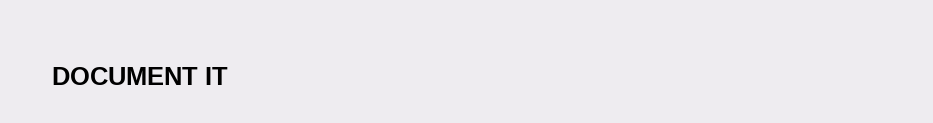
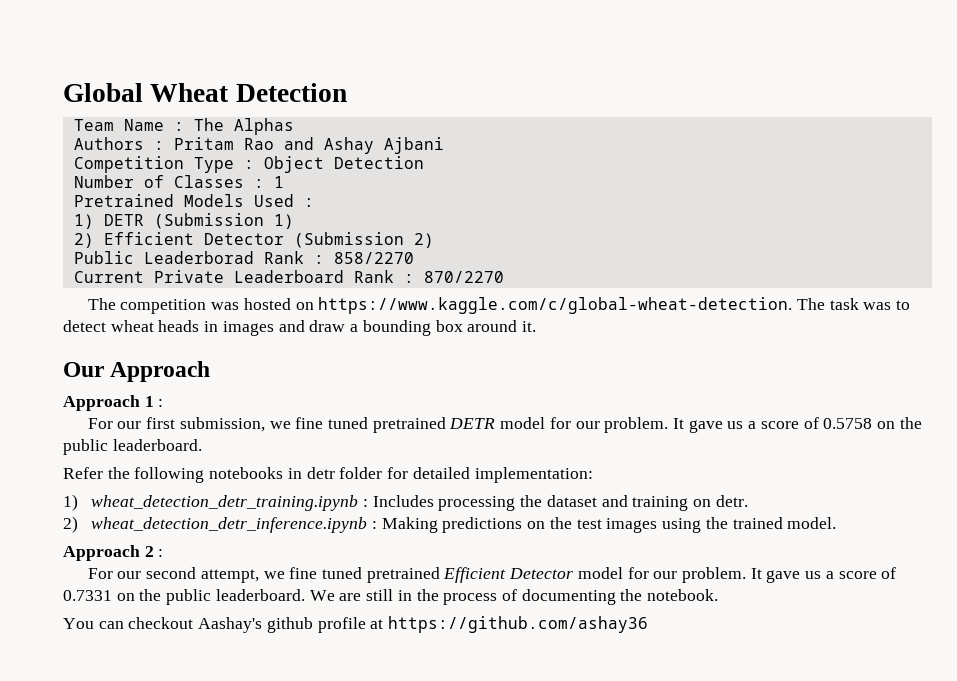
- DOCUMENT IT
+ Global Wheat Detection
+ Team Name : The Alphas
+ Authors : Pritam Rao and Ashay Ajbani
+ Competition Type : Object Detection
+ Number of Classes : 1
+ Pretrained Models Used :
+ 1) DETR (Submission 1)
+ 2) Efficient Detector (Submission 2)
+ Public Leaderborad Rank : 858/2270
+ Current Private Leaderboard Rank : 870/2270
+ The competition was hosted on https://www.kaggle.com/c/global-wheat-detection. The task was to detect wheat heads in images and draw a bounding box around it.
+ Our Approach
+ Approach 1 :
+ For our first submission, we fine tuned pretrained DETR model for our problem. It gave us a score of 0.5758 on the public leaderboard.
+ Refer the following notebooks in detr folder for detailed implementation:
+ 1) wheat_detection_detr_training.ipynb : Includes processing the dataset and training on detr.
+ 2) wheat_detection_detr_inference.ipynb : Making predictions on the test images using the trained model.
+ Approach 2 :
+ For our second attempt, we fine tuned pretrained Efficient Detector model for our problem. It gave us a score of 0.7331 on the public leaderboard. We are still in the process of documenting the notebook.
+ You can checkout Aashay's github profile at https://github.com/ashay36

